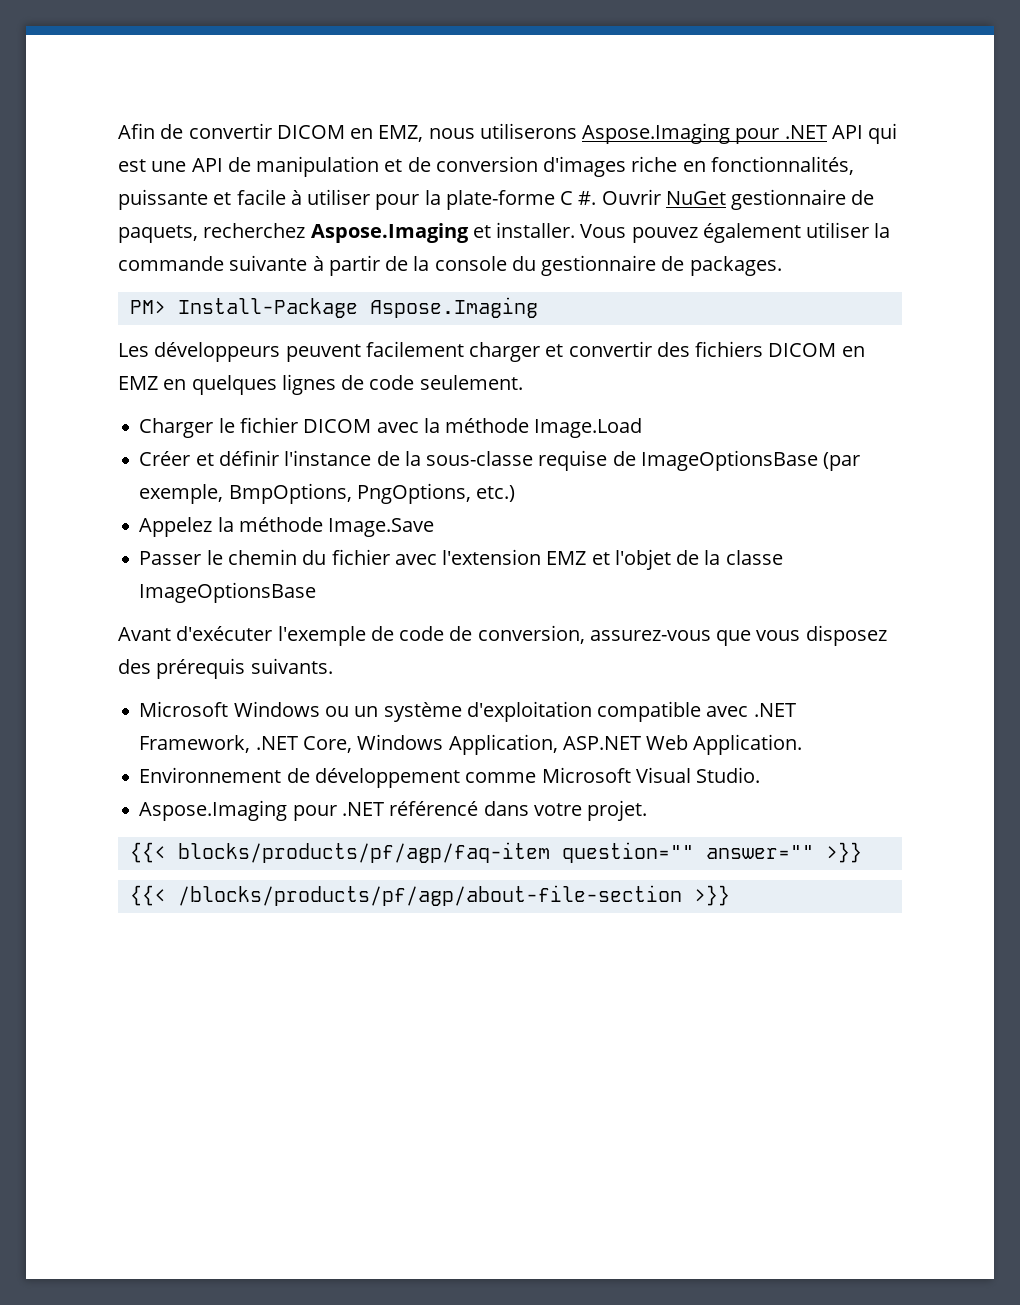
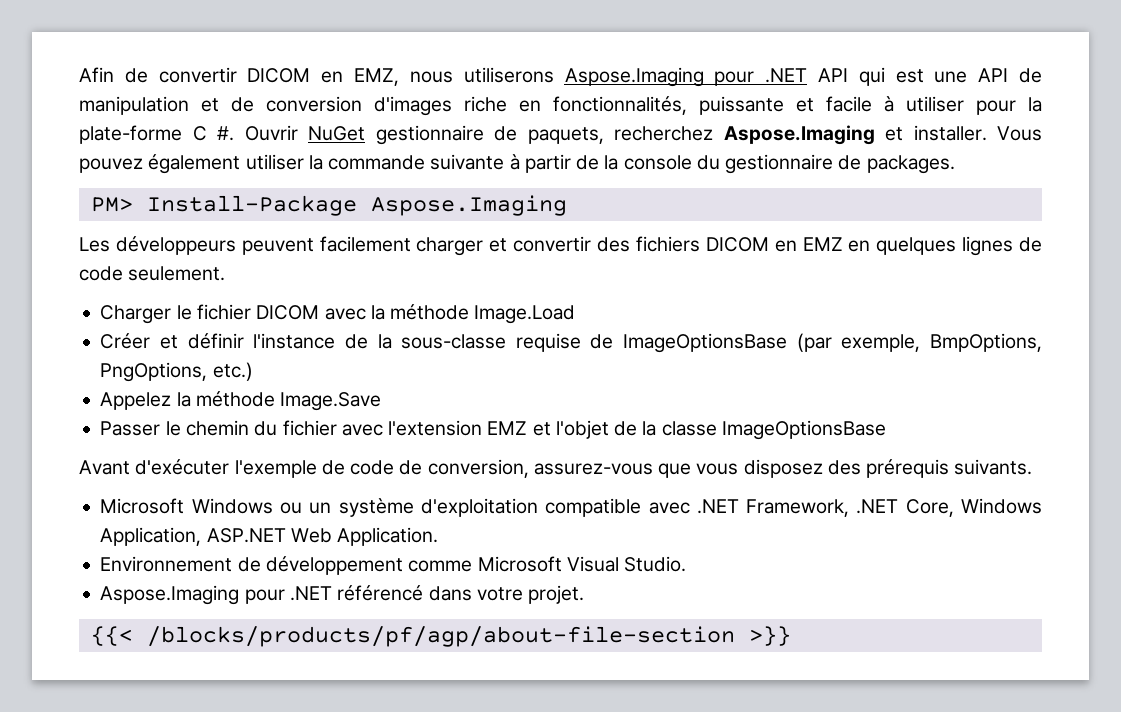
- {{< blocks/products/pf/agp/faq-item question="" answer="" >}}

